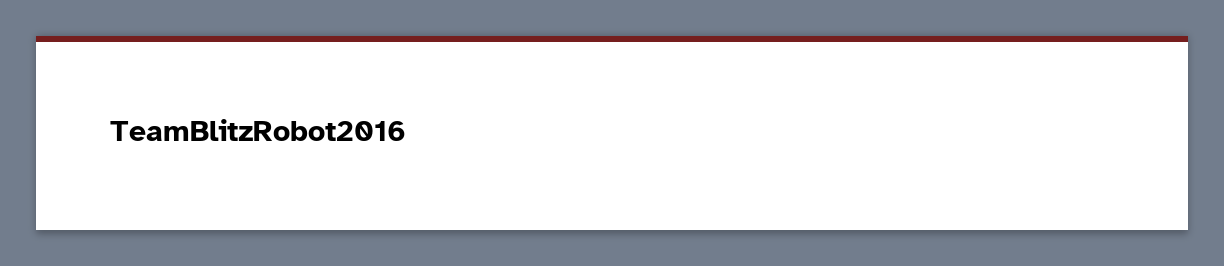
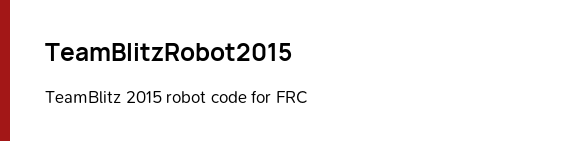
- TeamBlitzRobot2016
+ TeamBlitzRobot2015
+ TeamBlitz 2015 robot code for FRC

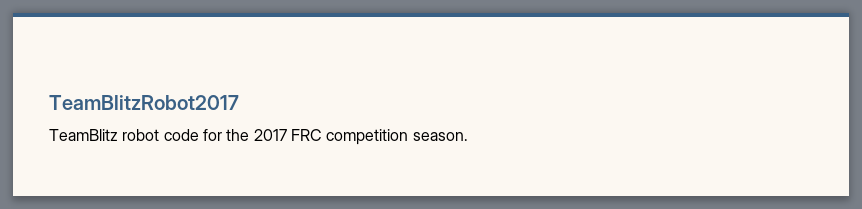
- TeamBlitzRobot2015
+ TeamBlitzRobot2017
- TeamBlitz 2015 robot code for FRC
+ TeamBlitz robot code for the 2017 FRC competition season.

